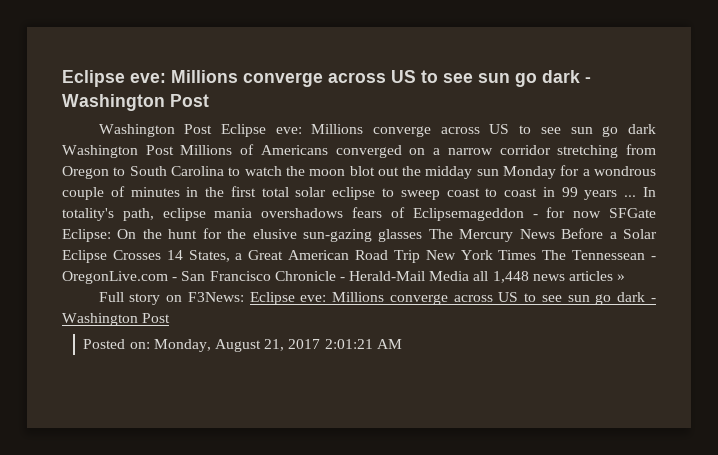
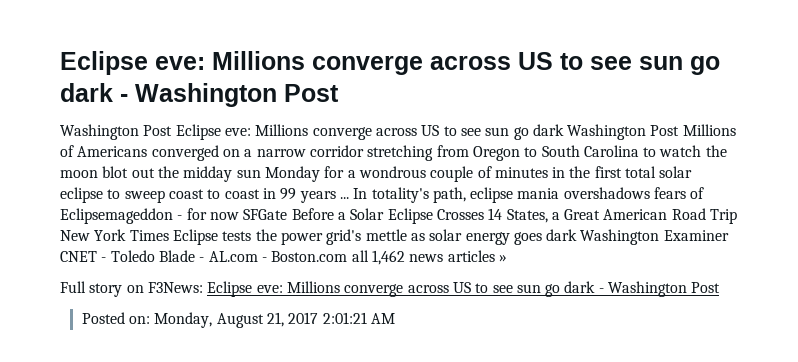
- In totality's path, eclipse mania overshadows fears of Eclipsemageddon - for now SFGate Eclipse: On the hunt for the elusive sun-gazing glasses The Mercury News Before a Solar Eclipse Crosses 14 States, a Great American Road Trip New York Times The Tennessean - OregonLive.com - San Francisco Chronicle - Herald-Mail Media all 1,448 news articles »
+ In totality's path, eclipse mania overshadows fears of Eclipsemageddon - for now SFGate Before a Solar Eclipse Crosses 14 States, a Great American Road Trip New York Times Eclipse tests the power grid's mettle as solar energy goes dark Washington Examiner CNET - Toledo Blade - AL.com - Boston.com all 1,462 news articles »

